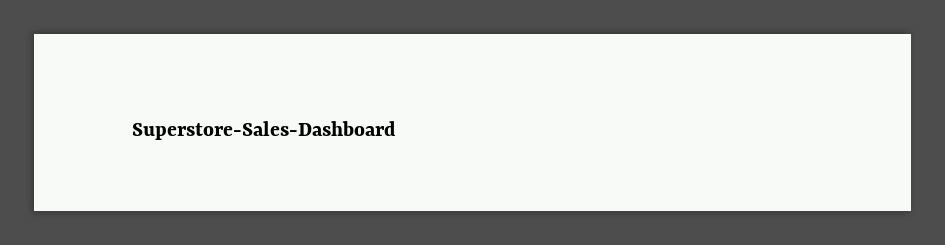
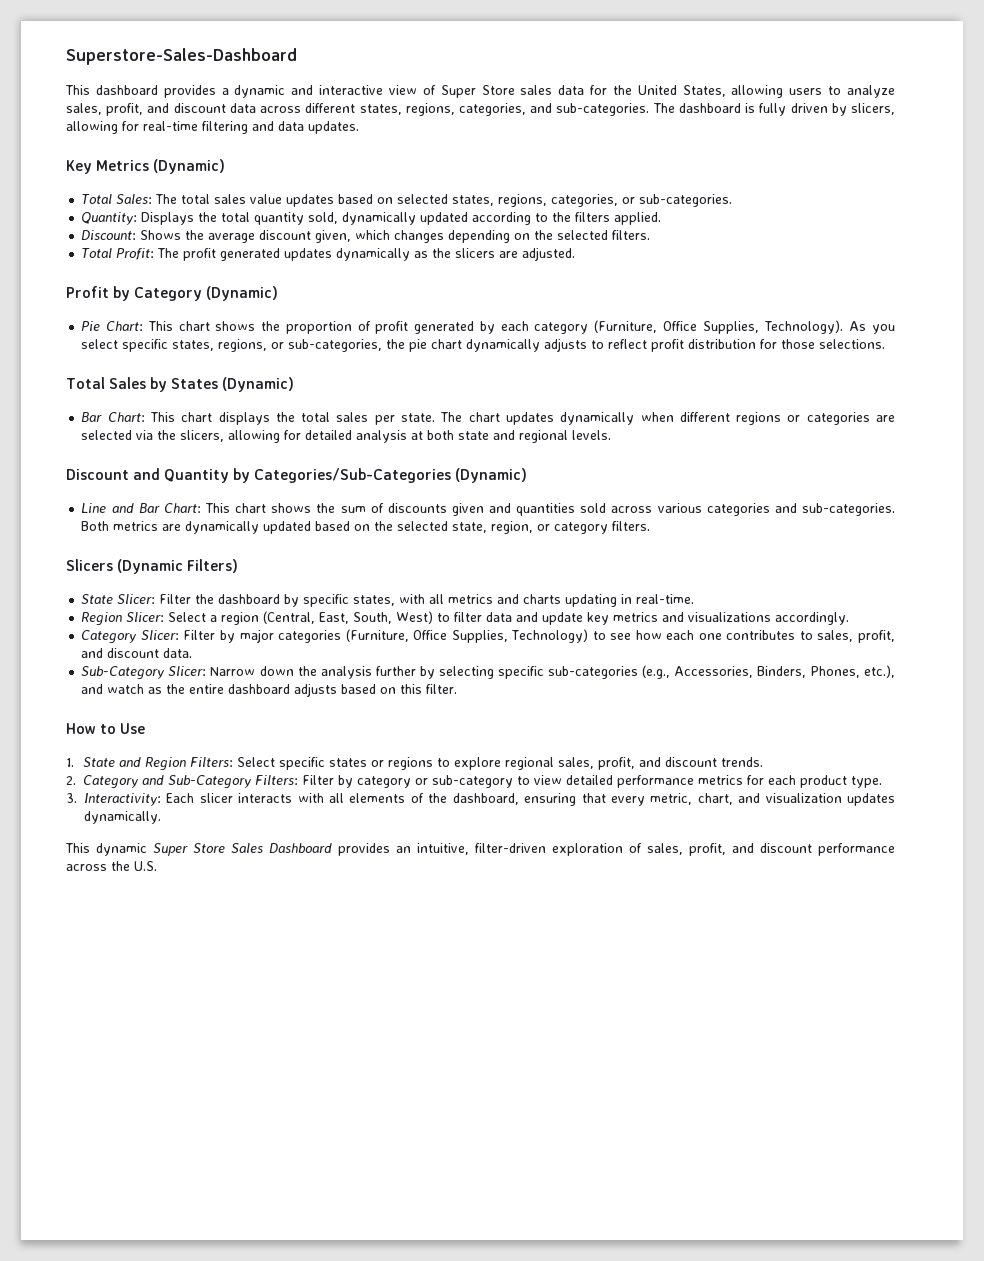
+ This dashboard provides a dynamic and interactive view of Super Store sales data for the United States, allowing users to analyze sales, profit, and discount data across different states, regions, categories, and sub-categories. The dashboard is fully driven by slicers, allowing for real-time filtering and data updates.
+ Key Metrics (Dynamic)
+ Total Sales: The total sales value updates based on selected states, regions, categories, or sub-categories.
+ Quantity: Displays the total quantity sold, dynamically updated according to the filters applied.
+ Discount: Shows the average discount given, which changes depending on the selected filters.
+ Total Profit: The profit generated updates dynamically as the slicers are adjusted.
+ Profit by Category (Dynamic)
+ Pie Chart: This chart shows the proportion of profit generated by each category (Furniture, Office Supplies, Technology). As you select specific states, regions, or sub-categories, the pie chart dynamically adjusts to reflect profit distribution for those selections.
+ Total Sales by States (Dynamic)
+ Bar Chart: This chart displays the total sales per state. The chart updates dynamically when different regions or categories are selected via the slicers, allowing for detailed analysis at both state and regional levels.
+ Discount and Quantity by Categories/Sub-Categories (Dynamic)
+ Line and Bar Chart: This chart shows the sum of discounts given and quantities sold across various categories and sub-categories. Both metrics are dynamically updated based on the selected state, region, or category filters.
+ Slicers (Dynamic Filters)
+ State Slicer: Filter the dashboard by specific states, with all metrics and charts updating in real-time.
+ Region Slicer: Select a region (Central, East, South, West) to filter data and update key metrics and visualizations accordingly.
+ Category Slicer: Filter by major categories (Furniture, Office Supplies, Technology) to see how each one contributes to sales, profit, and discount data.
+ Sub-Category Slicer: Narrow down the analysis further by selecting specific sub-categories (e.g., Accessories, Binders, Phones, etc.), and watch as the entire dashboard adjusts based on this filter.
+ How to Use
+ 1. State and Region Filters: Select specific states or regions to explore regional sales, profit, and discount trends.
+ 2. Category and Sub-Category Filters: Filter by category or sub-category to view detailed performance metrics for each product type.
+ 3. Interactivity: Each slicer interacts with all elements of the dashboard, ensuring that every metric, chart, and visualization updates dynamically.
+ This dynamic Super Store Sales Dashboard provides an intuitive, filter-driven exploration of sales, profit, and discount performance across the U.S.

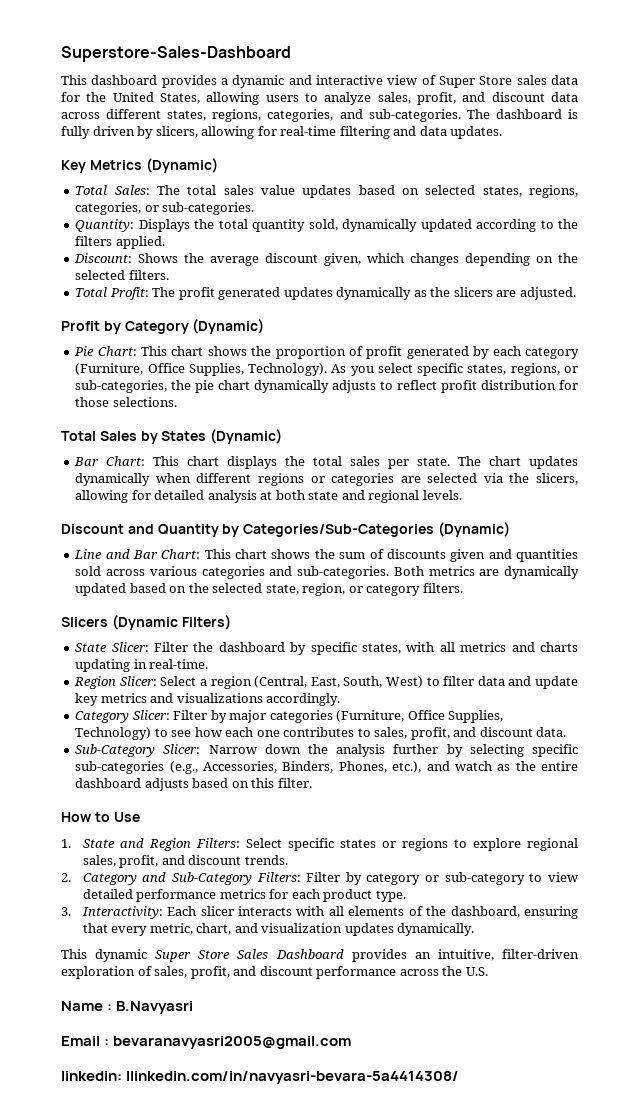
+ Name : B.Navyasri
+ Email : bevaranavyasri2005@gmail.com
+ linkedin: llinkedin.com/in/navyasri-bevara-5a4414308/

